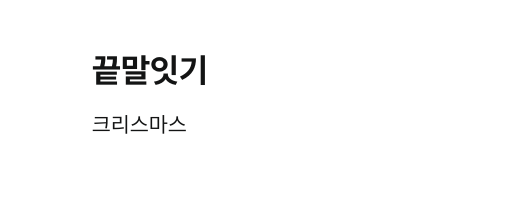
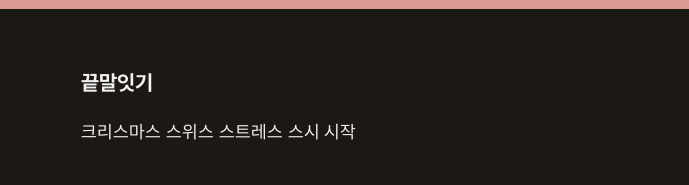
- 크리스마스
+ 크리스마스 스위스 스트레스 스시 시작

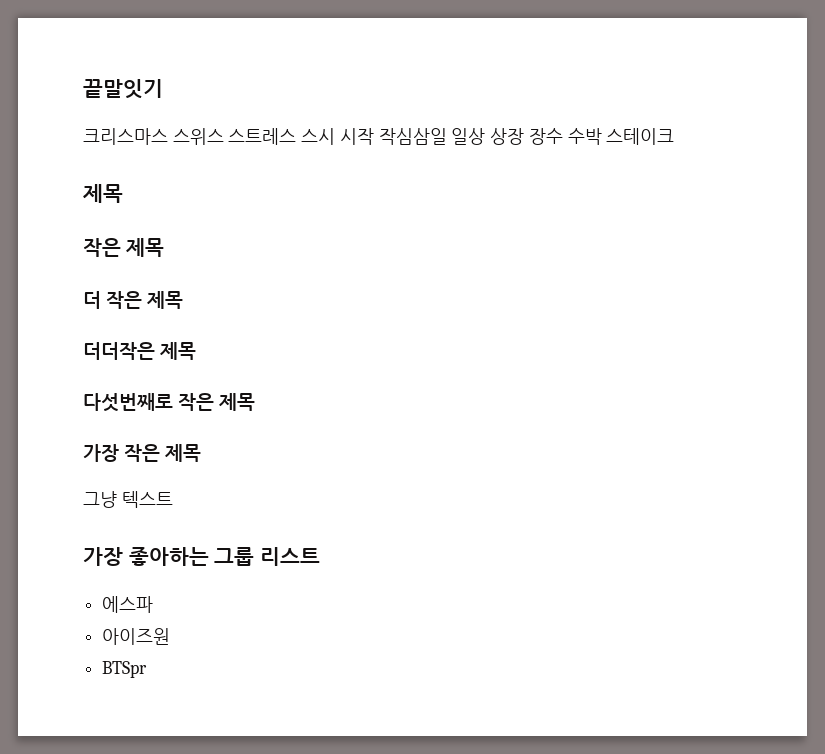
- 크리스마스 스위스 스트레스 스시 시작
+ 크리스마스 스위스 스트레스 스시 시작 작심삼일 일상 상장 장수 수박 스테이크
+ 제목
+ 작은 제목
+ 더 작은 제목
+ 더더작은 제목
+ 다섯번째로 작은 제목
+ 가장 작은 제목
+ 그냥 텍스트
+ 가장 좋아하는 그룹 리스트
+ 에스파
+ 아이즈원
+ BTSpr

